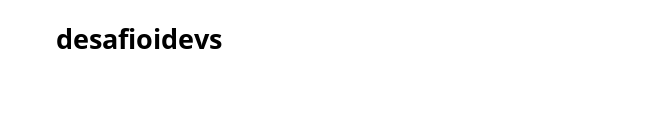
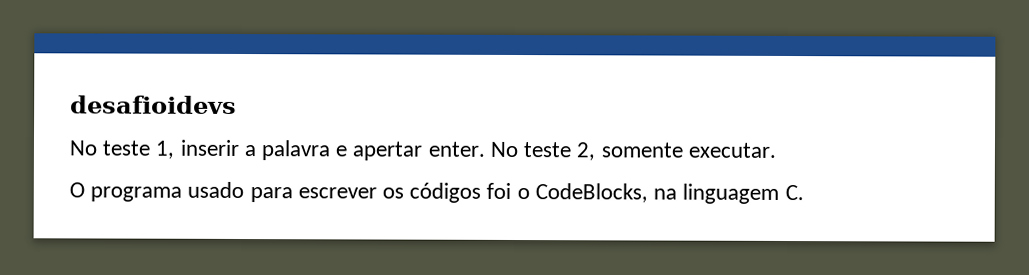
+ No teste 1, inserir a palavra e apertar enter. No teste 2, somente executar.
+ O programa usado para escrever os códigos foi o CodeBlocks, na linguagem C.

